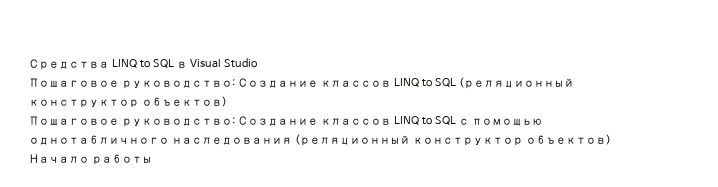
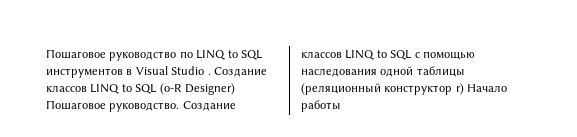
- Средства LINQ to SQL в Visual Studio
- Пошаговое руководство: Создание классов LINQ to SQL (реляционный конструктор объектов)
- Пошаговое руководство: Создание классов LINQ to SQL с помощью однотабличного наследования (реляционный конструктор объектов)
- Начало работы
+ Пошаговое руководство по LINQ to SQL инструментов в Visual Studio . Создание классов LINQ to SQL (o-R Designer) Пошаговое руководство. Создание классов LINQ to SQL с помощью наследования одной таблицы (реляционный конструктор r) Начало работы

